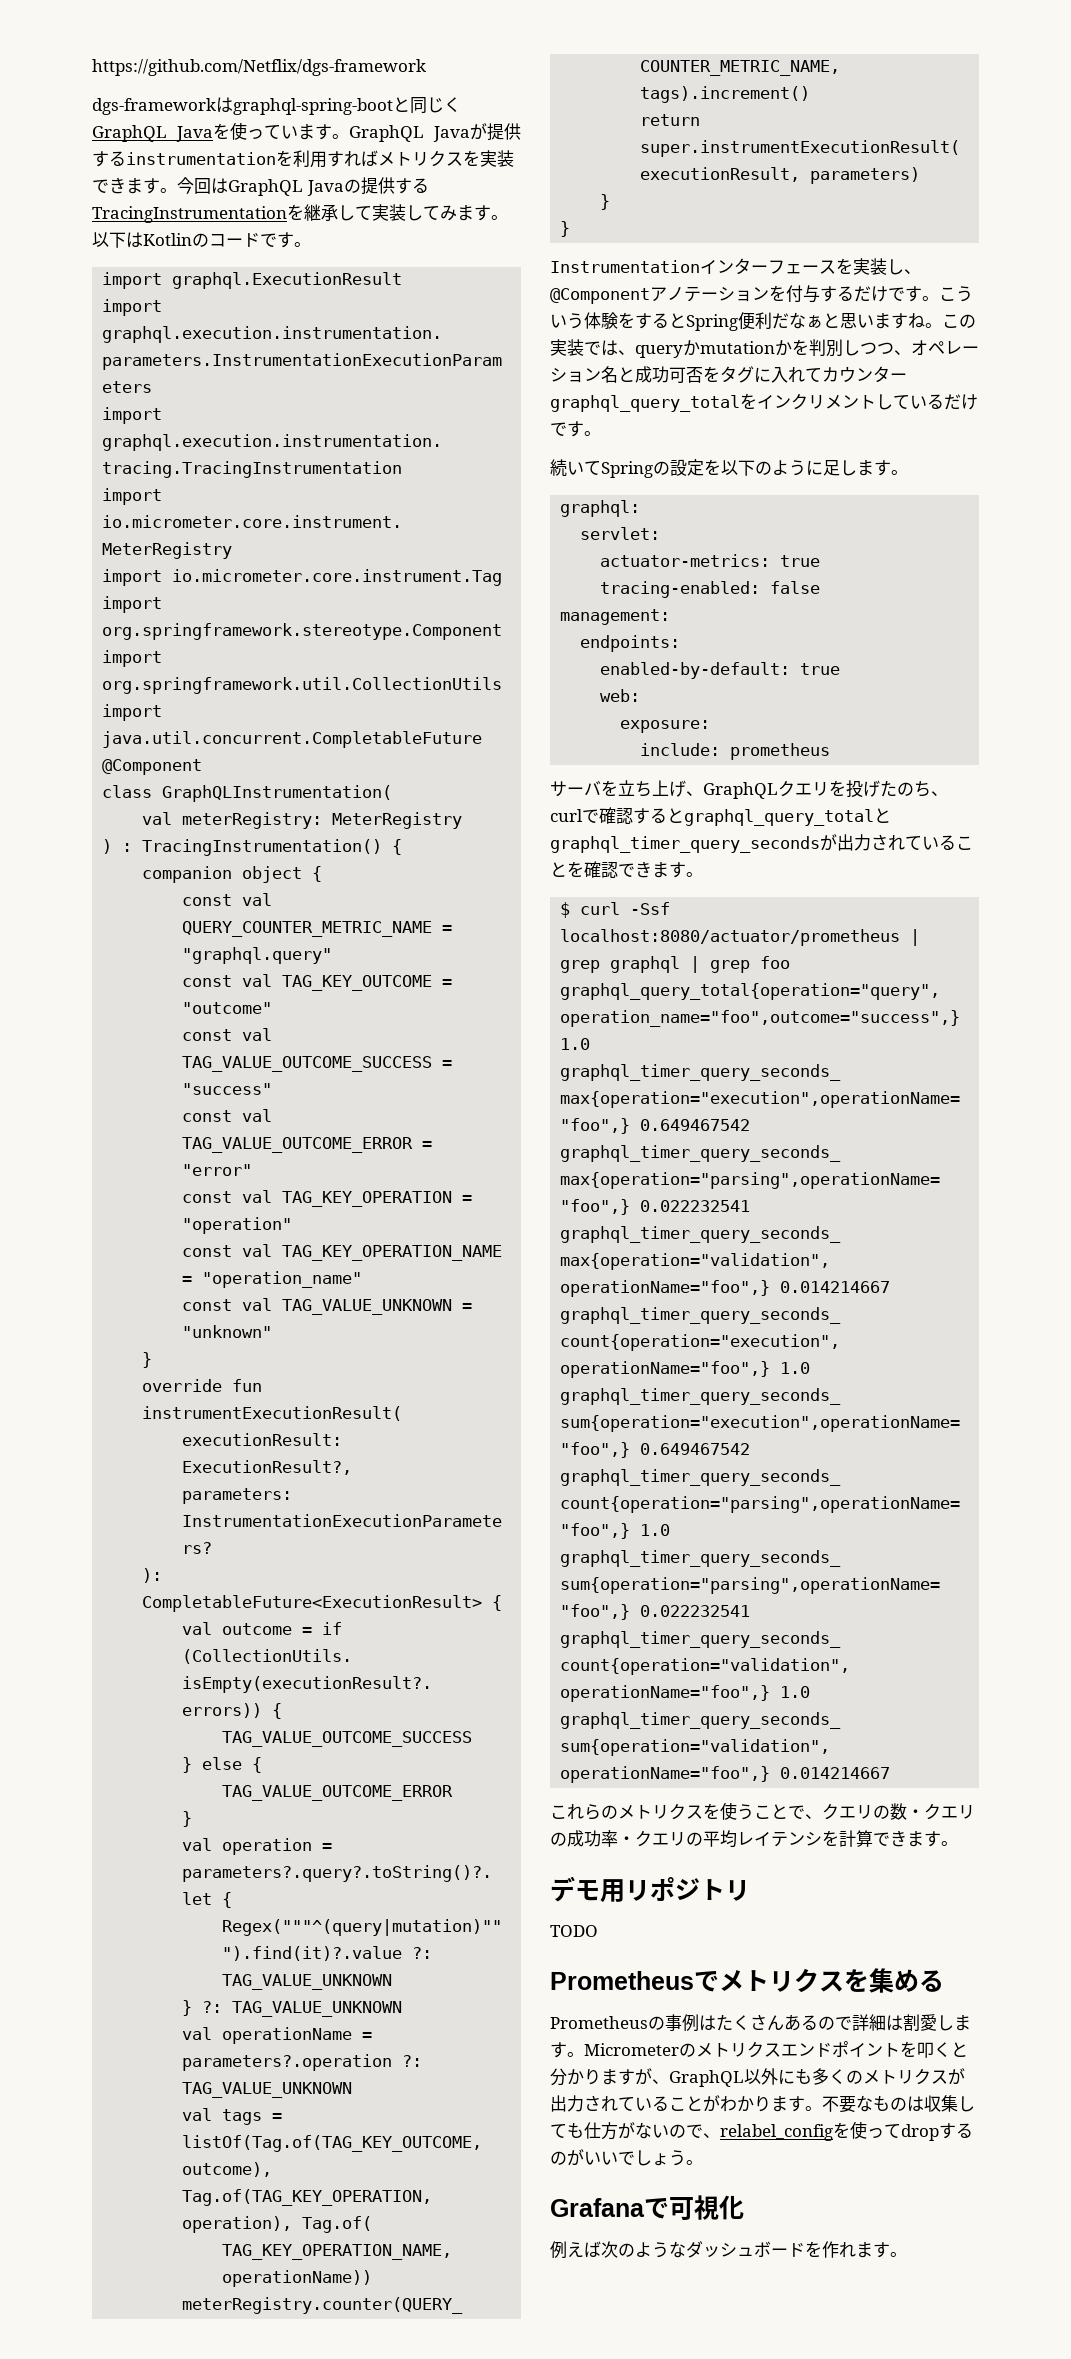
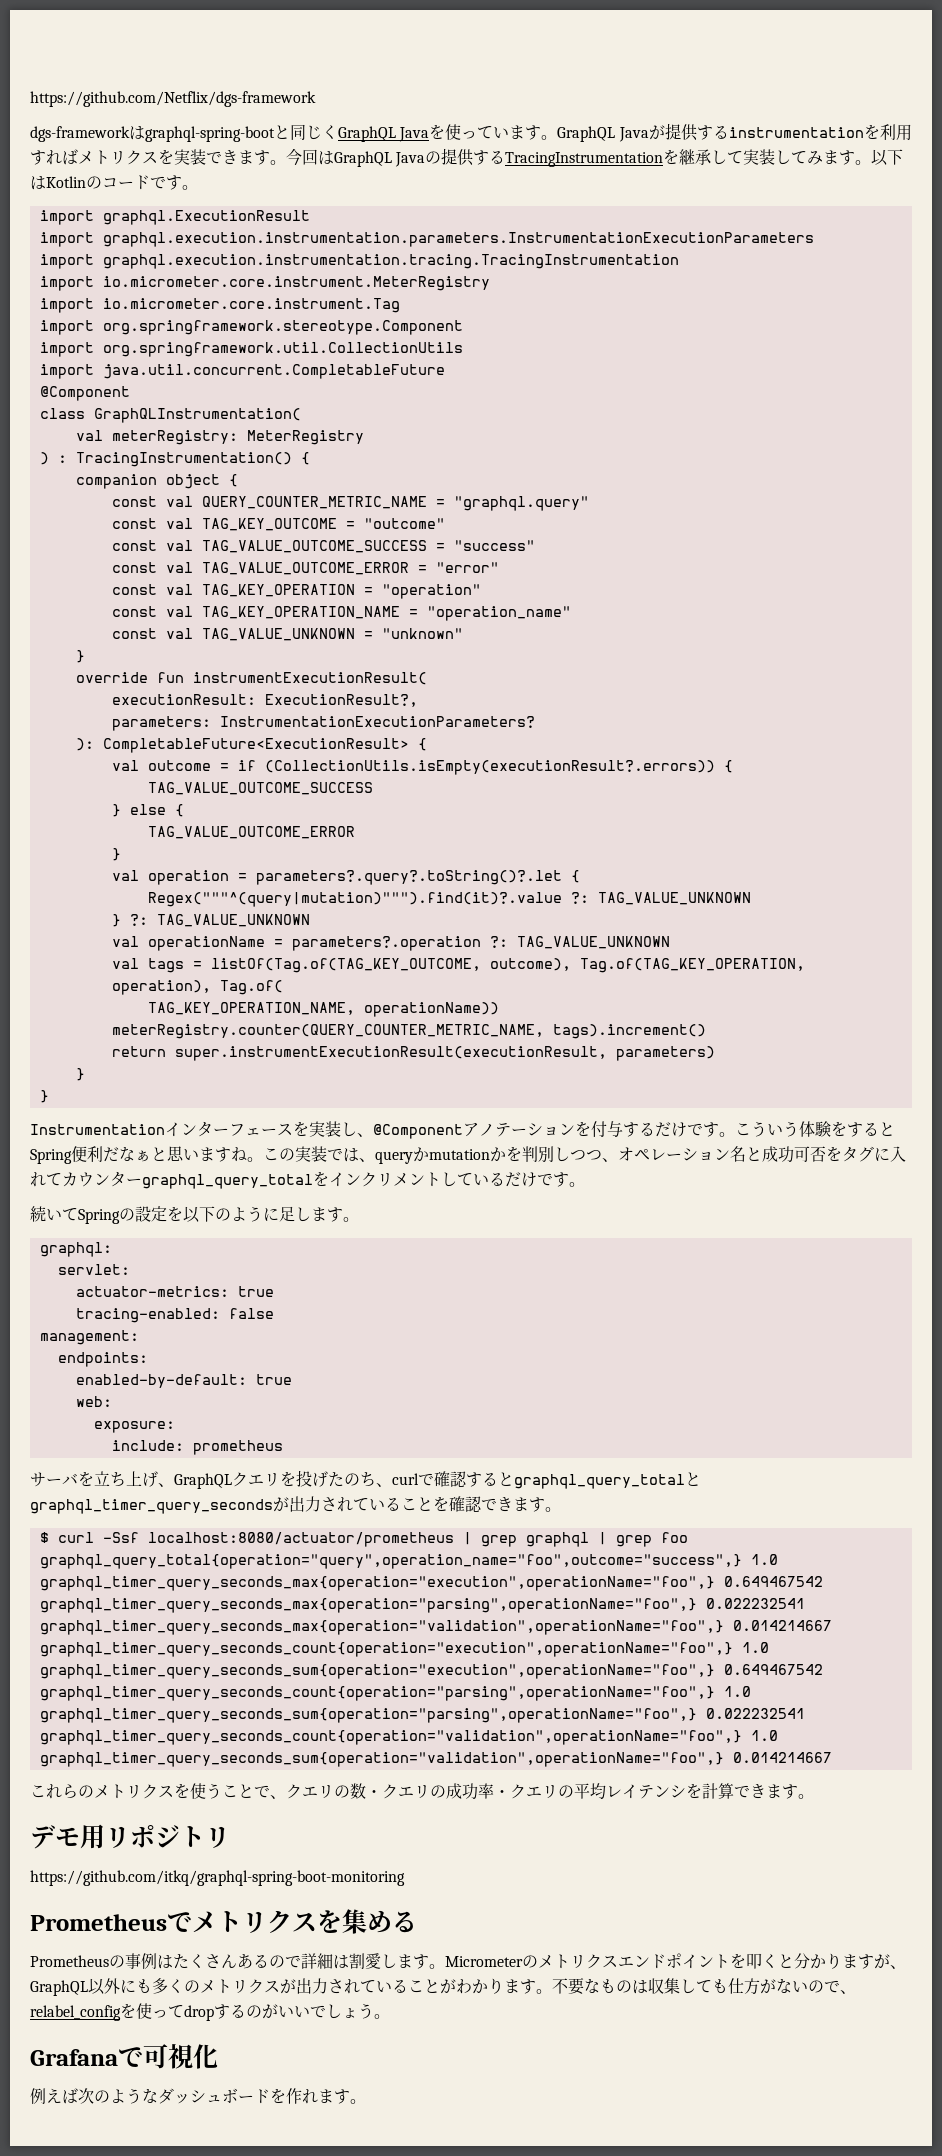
- TODO
+ https://github.com/itkq/graphql-spring-boot-monitoring

